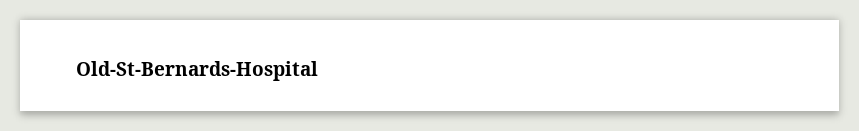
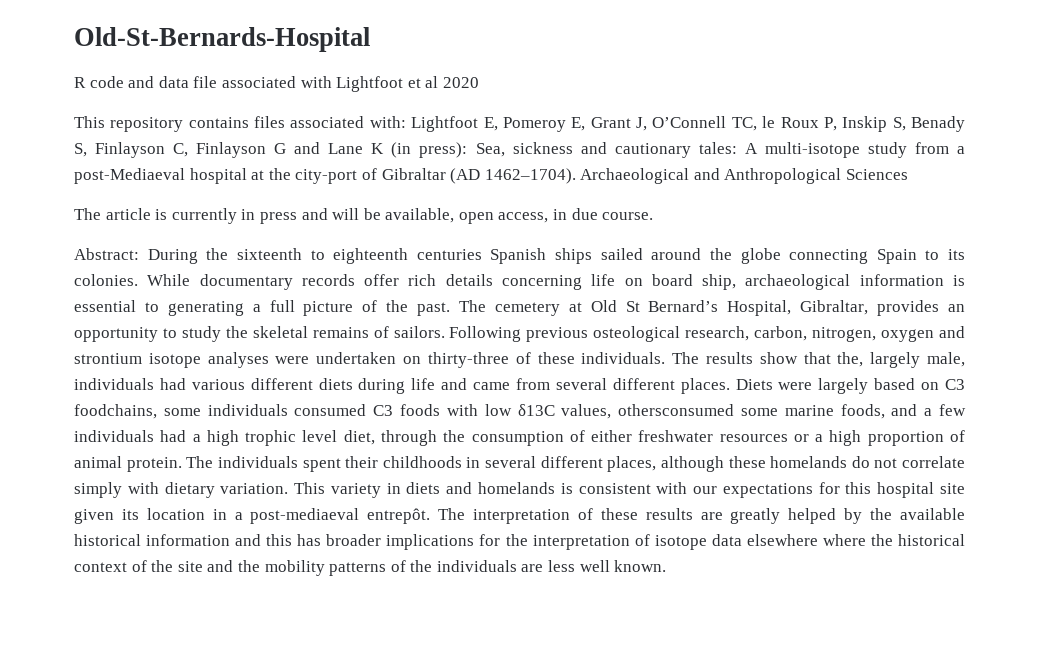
+ R code and data file associated with Lightfoot et al 2020
+ This repository contains files associated with: Lightfoot E, Pomeroy E, Grant J, O’Connell TC, le Roux P, Inskip S, Benady S, Finlayson C, Finlayson G and Lane K (in press): Sea, sickness and cautionary tales: A multi-isotope study from a post-Mediaeval hospital at the city-port of Gibraltar (AD 1462–1704). Archaeological and Anthropological Sciences
+ The article is currently in press and will be available, open access, in due course.
+ Abstract: During the sixteenth to eighteenth centuries Spanish ships sailed around the globe connecting Spain to its colonies. While documentary records offer rich details concerning life on board ship, archaeological information is essential to generating a full picture of the past. The cemetery at Old St Bernard’s Hospital, Gibraltar, provides an opportunity to study the skeletal remains of sailors. Following previous osteological research, carbon, nitrogen, oxygen and strontium isotope analyses were undertaken on thirty-three of these individuals. The results show that the, largely male, individuals had various different diets during life and came from several different places. Diets were largely based on C3 foodchains, some individuals consumed C3 foods with low δ13C values, othersconsumed some marine foods, and a few individuals had a high trophic level diet, through the consumption of either freshwater resources or a high proportion of animal protein. The individuals spent their childhoods in several different places, although these homelands do not correlate simply with dietary variation. This variety in diets and homelands is consistent with our expectations for this hospital site given its location in a post-mediaeval entrepôt. The interpretation of these results are greatly helped by the available historical information and this has broader implications for the interpretation of isotope data elsewhere where the historical context of the site and the mobility patterns of the individuals are less well known.

